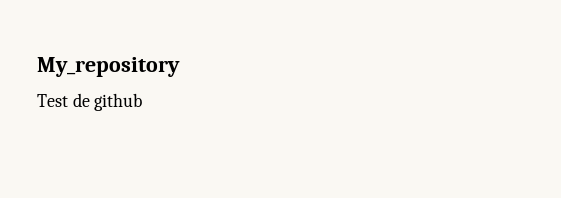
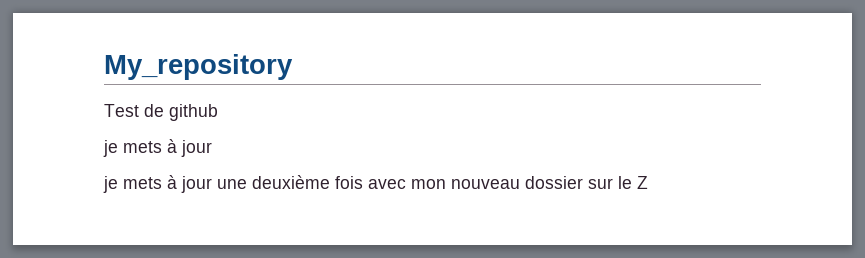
  Test de github
+ je mets à jour
+ je mets à jour une deuxième fois avec mon nouveau dossier sur le Z

